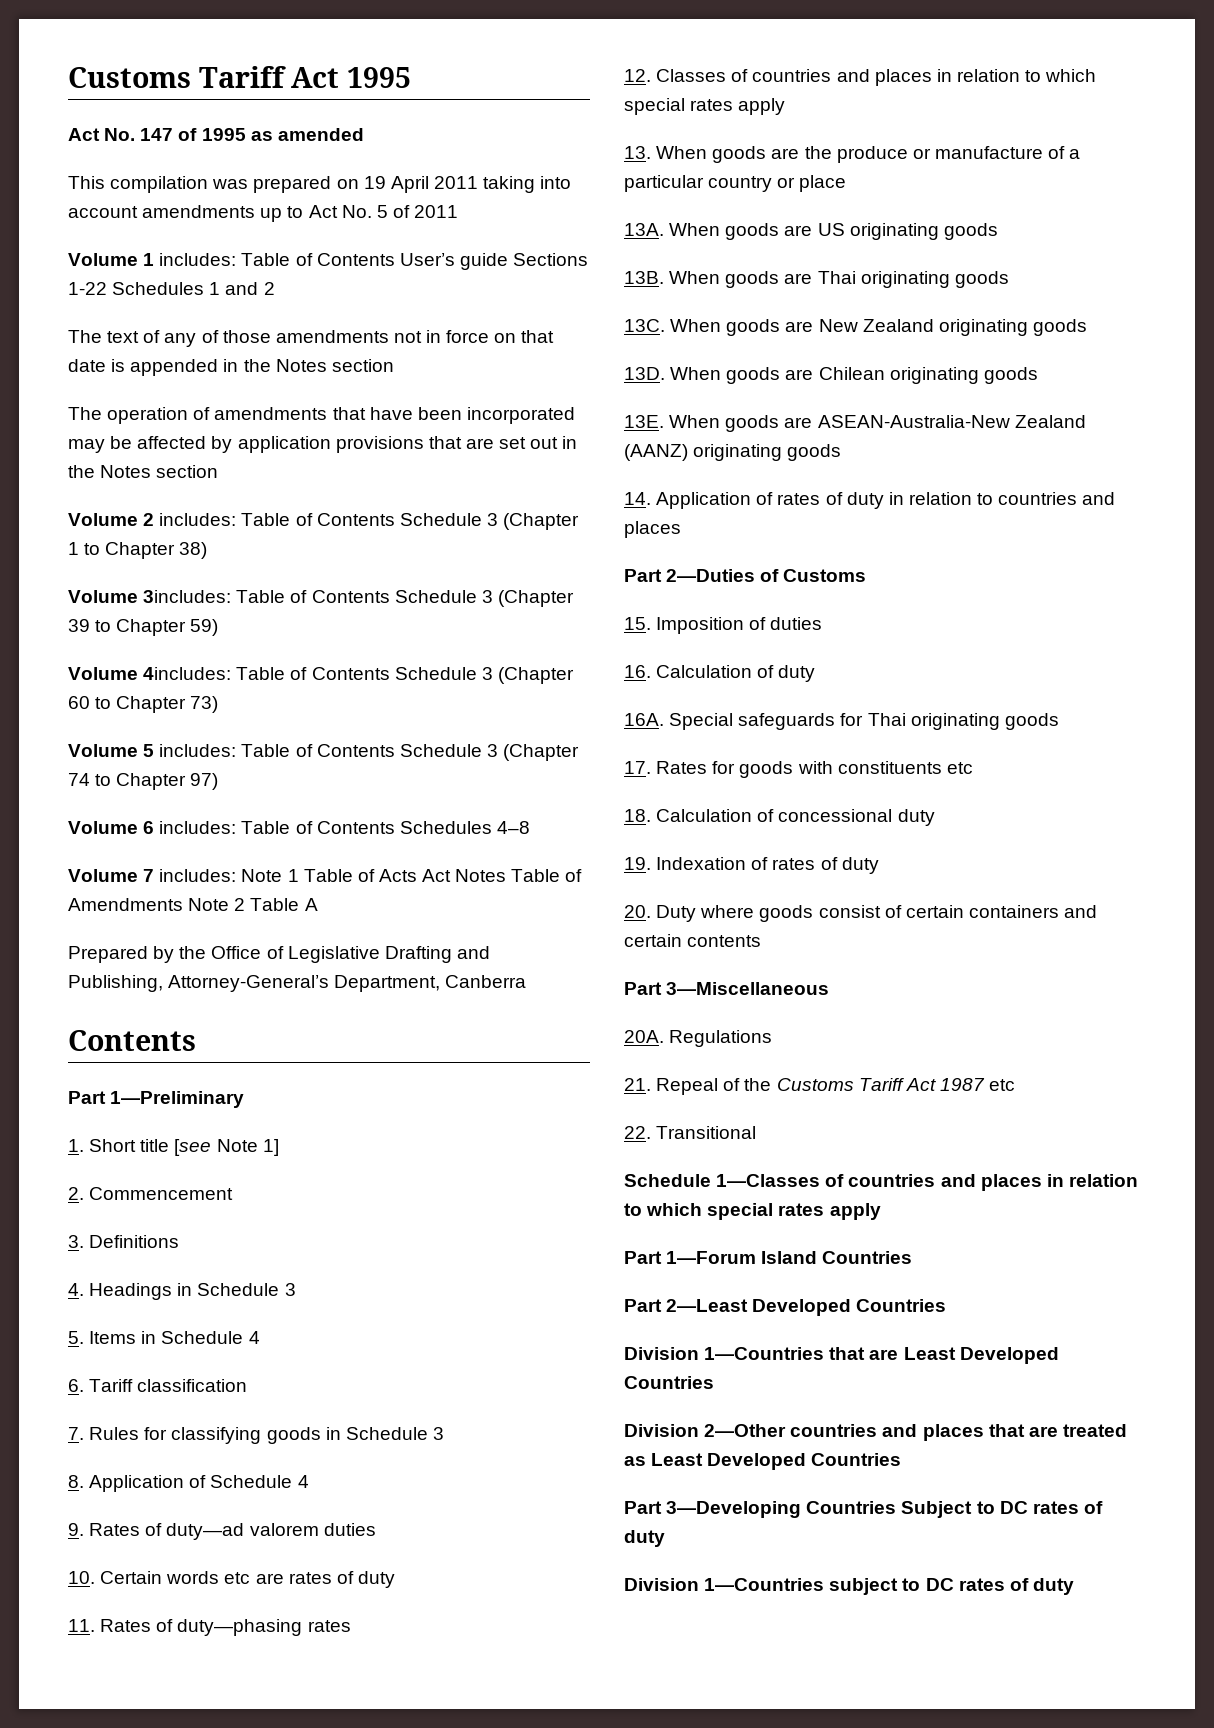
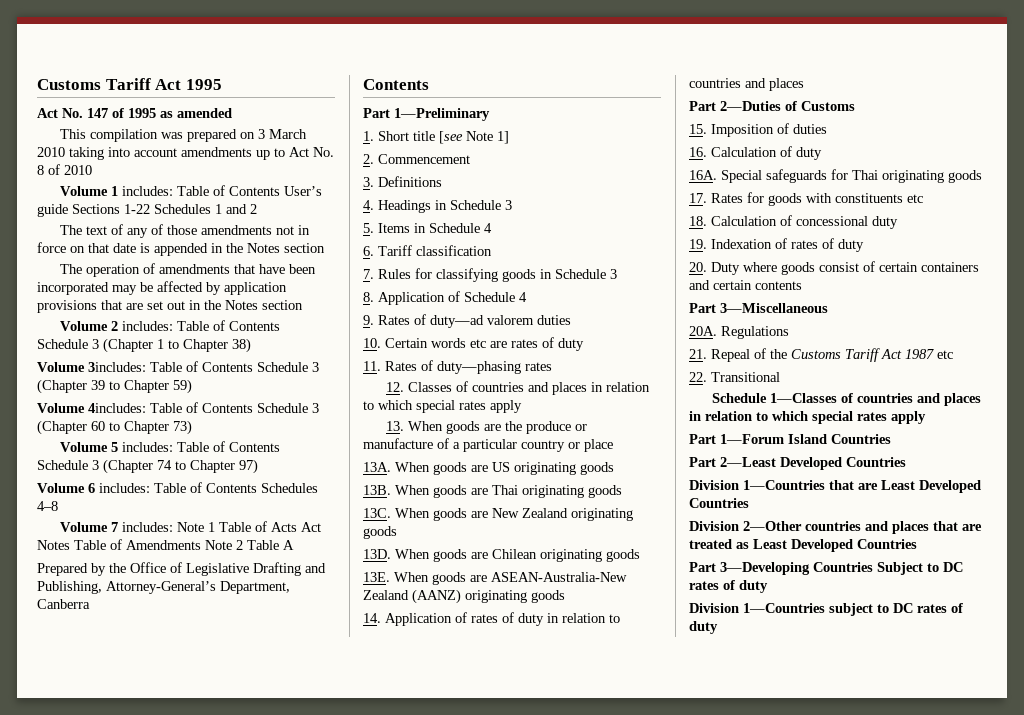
- This compilation was prepared on 19 April 2011 taking into account amendments up to Act No. 5 of 2011
+ This compilation was prepared on 3 March 2010 taking into account amendments up to Act No. 8 of 2010

